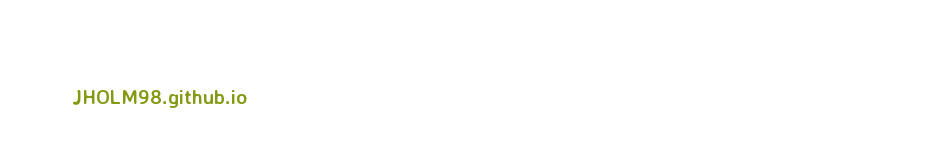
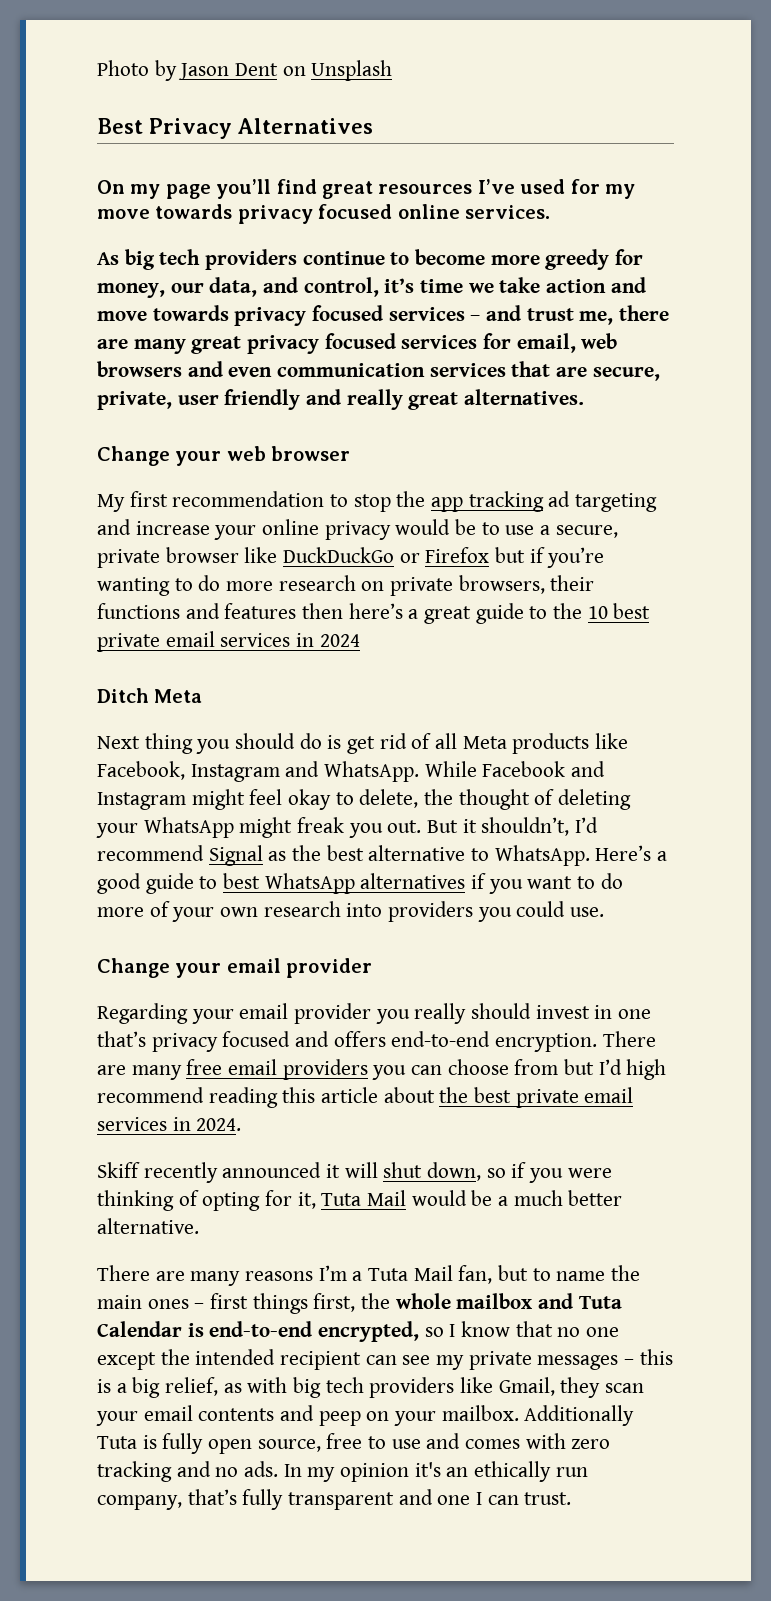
- JHOLM98.github.io
+ Photo by Jason Dent on Unsplash
+ Best Privacy Alternatives
+ On my page you’ll find great resources I’ve used for my move towards privacy focused online services.
+ As big tech providers continue to become more greedy for money, our data, and control, it’s time we take action and move towards privacy focused services – and trust me, there are many great privacy focused services for email, web browsers and even communication services that are secure, private, user friendly and really great alternatives.
+ Change your web browser
+ My first recommendation to stop the app tracking ad targeting and increase your online privacy would be to use a secure, private browser like DuckDuckGo or Firefox but if you’re wanting to do more research on private browsers, their functions and features then here’s a great guide to the 10 best private email services in 2024
+ Ditch Meta
+ Next thing you should do is get rid of all Meta products like Facebook, Instagram and WhatsApp. While Facebook and Instagram might feel okay to delete, the thought of deleting your WhatsApp might freak you out. But it shouldn’t, I’d recommend Signal as the best alternative to WhatsApp. Here’s a good guide to best WhatsApp alternatives if you want to do more of your own research into providers you could use.
+ Change your email provider
+ Regarding your email provider you really should invest in one that’s privacy focused and offers end-to-end encryption. There are many free email providers you can choose from but I’d high recommend reading this article about the best private email services in 2024.
+ Skiff recently announced it will shut down, so if you were thinking of opting for it, Tuta Mail would be a much better alternative.
+ There are many reasons I’m a Tuta Mail fan, but to name the main ones – first things first, the whole mailbox and Tuta Calendar is end-to-end encrypted, so I know that no one except the intended recipient can see my private messages – this is a big relief, as with big tech providers like Gmail, they scan your email contents and peep on your mailbox. Additionally Tuta is fully open source, free to use and comes with zero tracking and no ads. In my opinion it's an ethically run company, that’s fully transparent and one I can trust.

